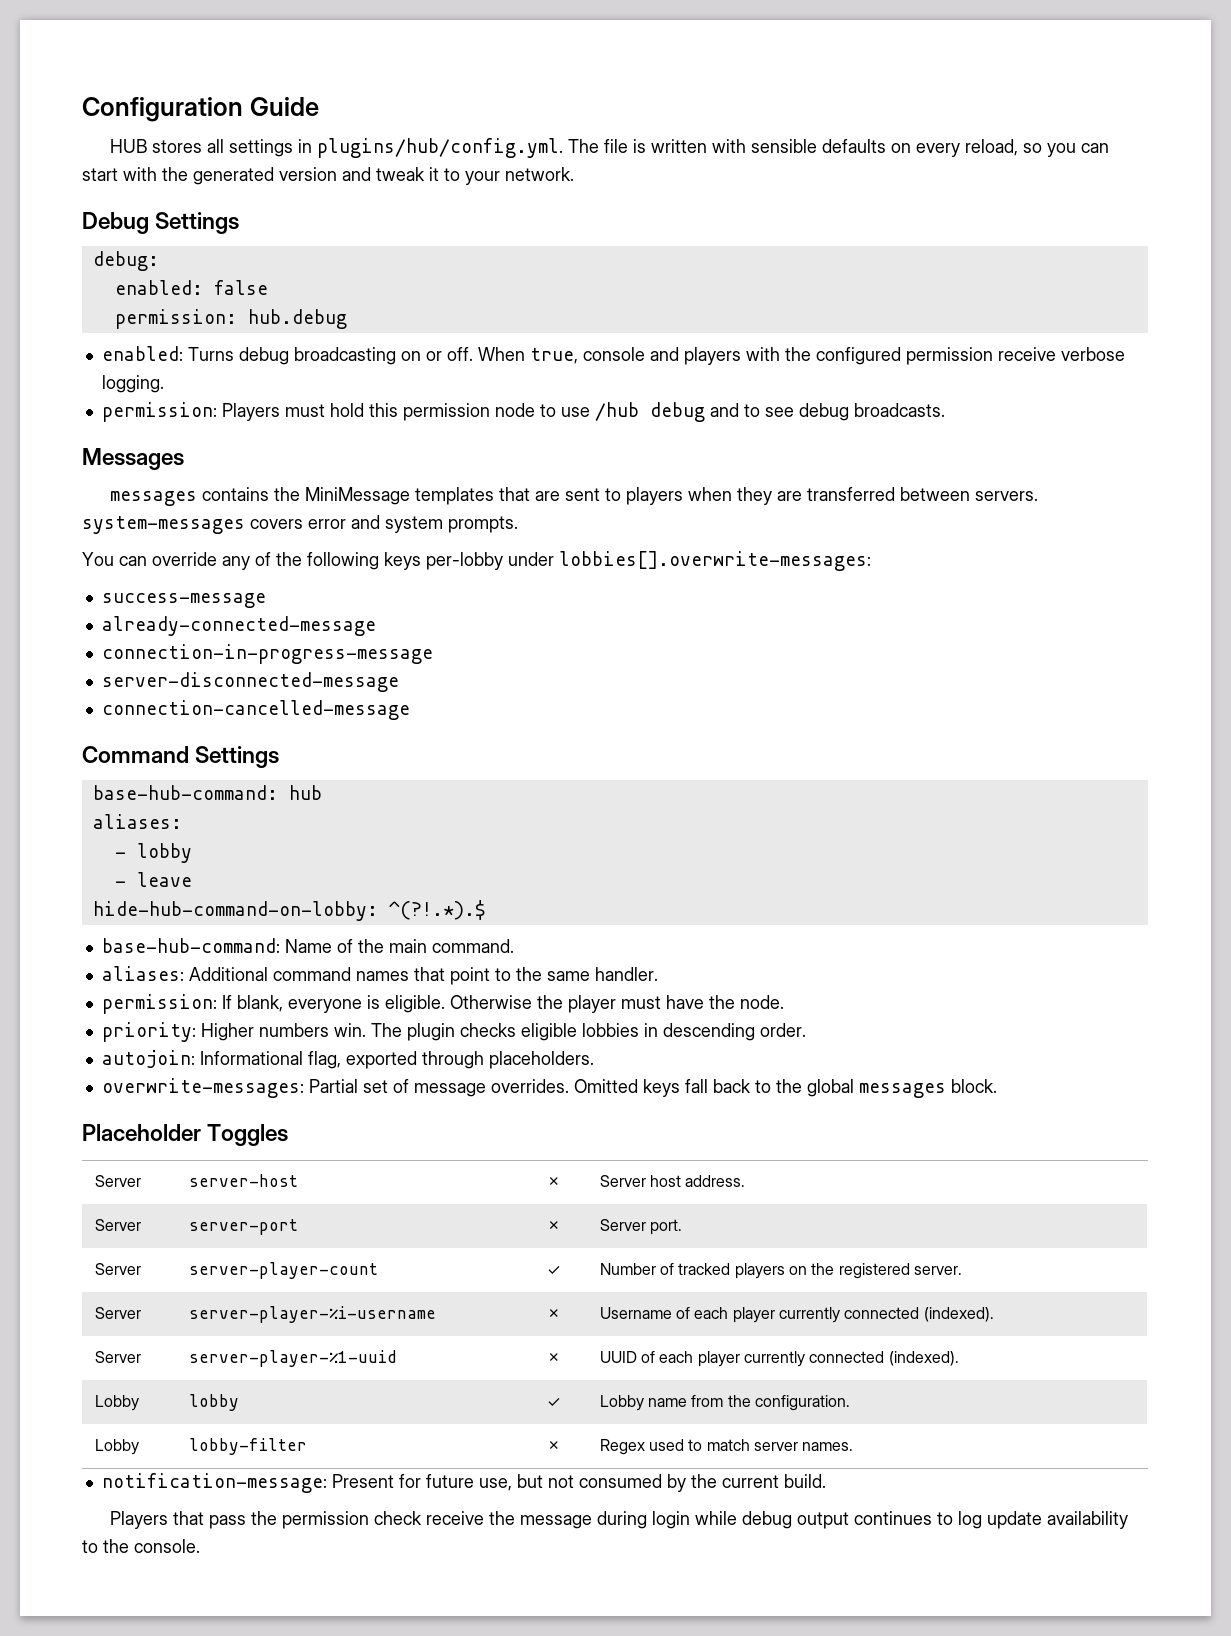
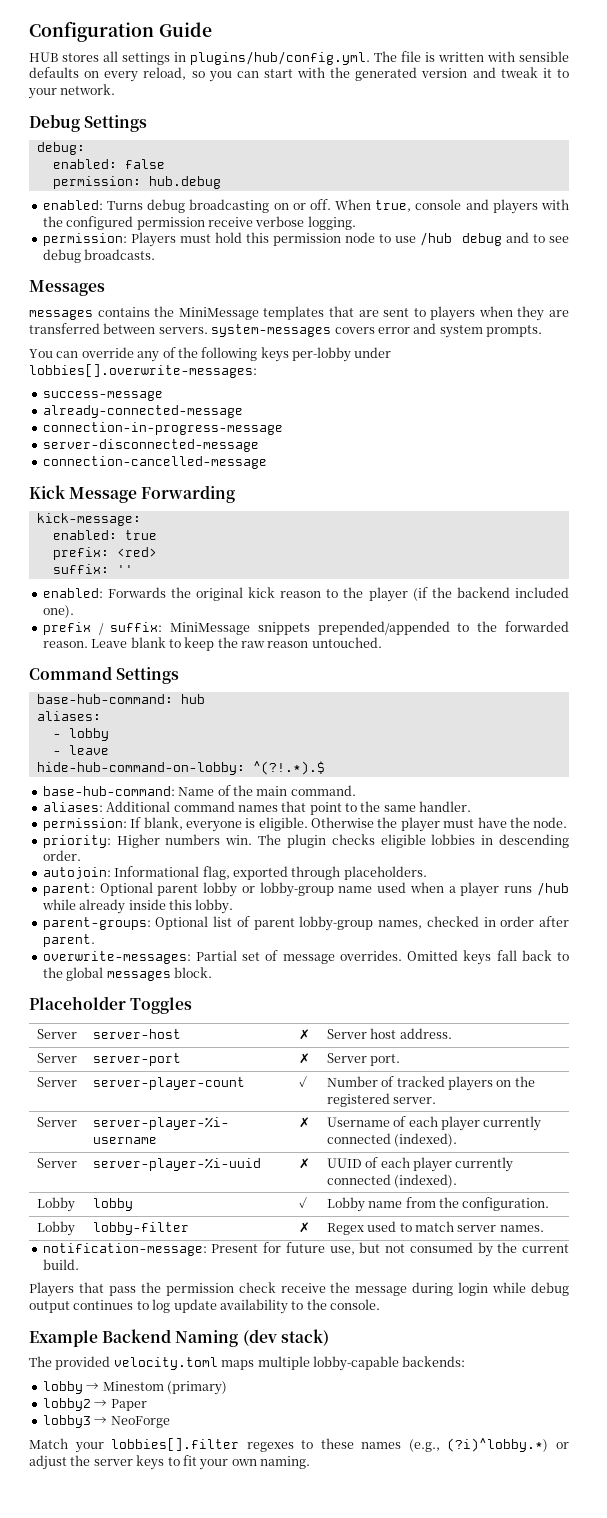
+ Kick Message Forwarding
+ kick-message:
+ enabled: true
+ prefix: <red>
+ suffix: ''
+ enabled: Forwards the original kick reason to the player (if the backend included one).
+ prefix / suffix: MiniMessage snippets prepended/appended to the forwarded reason. Leave blank to keep the raw reason untouched.
+ parent: Optional parent lobby or lobby-group name used when a player runs /hub while already inside this lobby.
+ parent-groups: Optional list of parent lobby-group names, checked in order after parent.
- Server | server-player-%1-uuid | ✗ | UUID of each player currently connected (indexed).
+ Server | server-player-%i-uuid | ✗ | UUID of each player currently connected (indexed).
+ Example Backend Naming (dev stack)
+ The provided velocity.toml maps multiple lobby-capable backends:
+ lobby → Minestom (primary)
+ lobby2 → Paper
+ lobby3 → NeoForge
+ Match your lobbies[].filter regexes to these names (e.g., (?i)^lobby.*) or adjust the server keys to fit your own naming.

